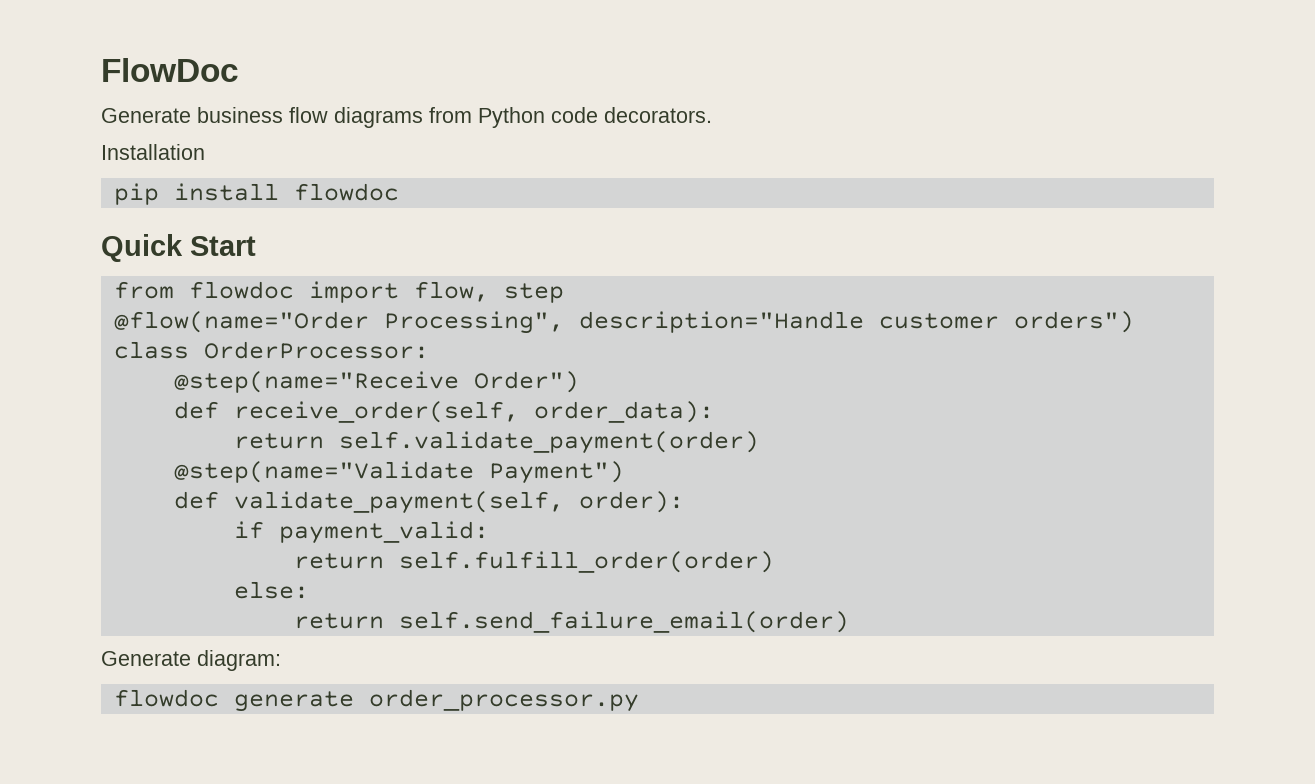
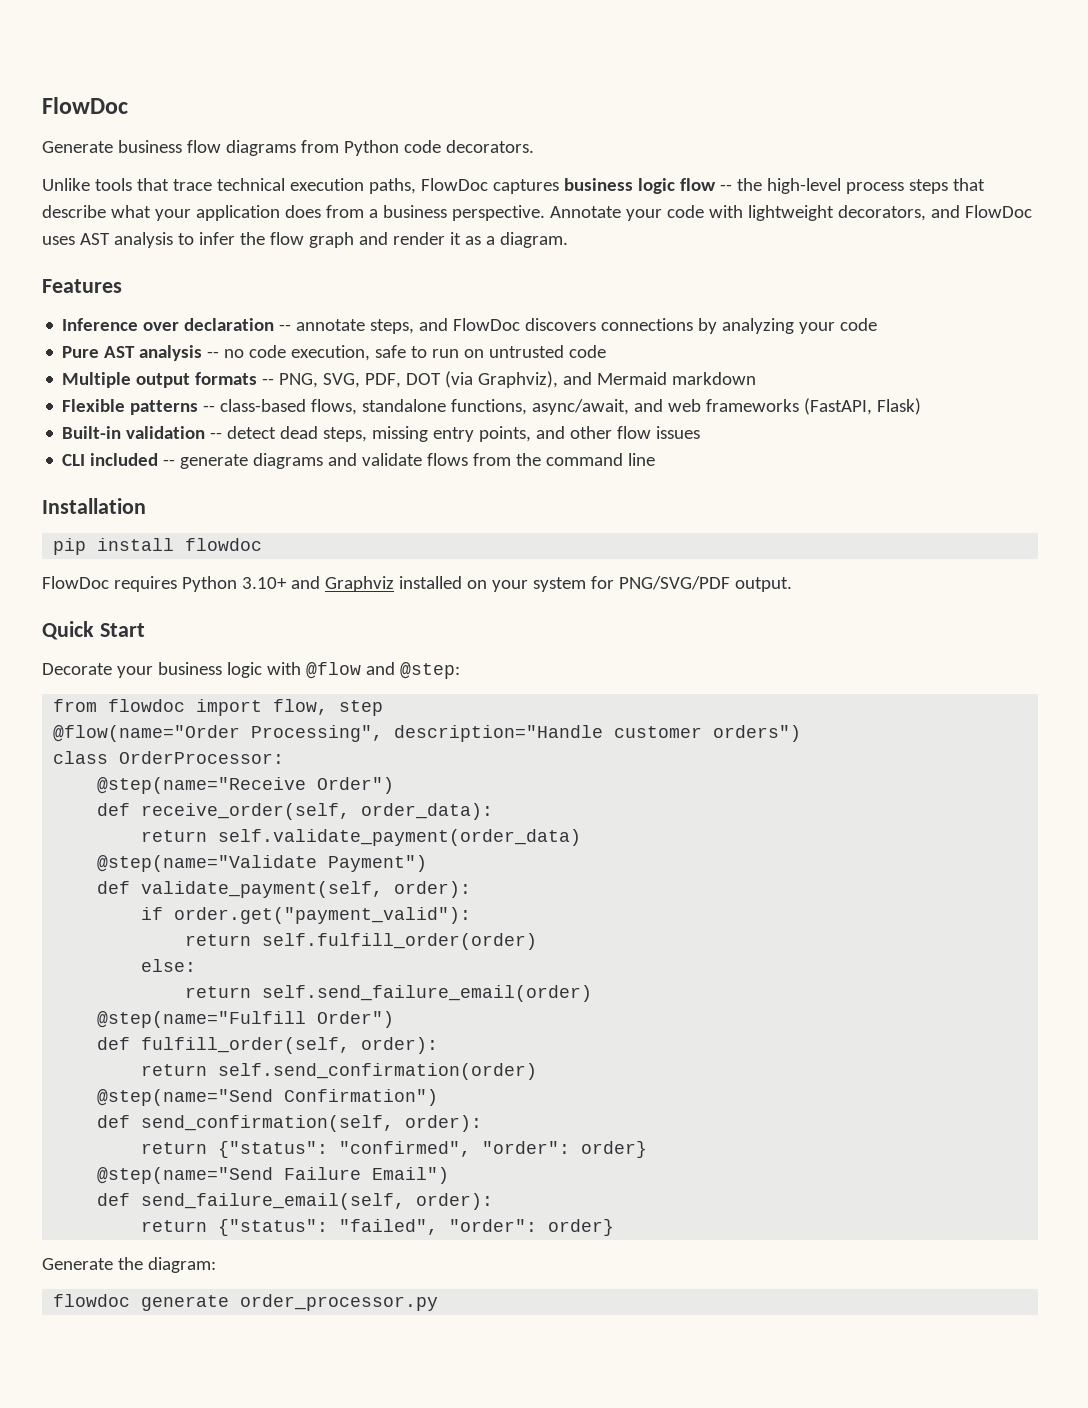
+ Unlike tools that trace technical execution paths, FlowDoc captures business logic flow -- the high-level process steps that describe what your application does from a business perspective. Annotate your code with lightweight decorators, and FlowDoc uses AST analysis to infer the flow graph and render it as a diagram.
+ Features
+ Inference over declaration -- annotate steps, and FlowDoc discovers connections by analyzing your code
+ Pure AST analysis -- no code execution, safe to run on untrusted code
+ Multiple output formats -- PNG, SVG, PDF, DOT (via Graphviz), and Mermaid markdown
+ Flexible patterns -- class-based flows, standalone functions, async/await, and web frameworks (FastAPI, Flask)
+ Built-in validation -- detect dead steps, missing entry points, and other flow issues
+ CLI included -- generate diagrams and validate flows from the command line
  Installation
  pip install flowdoc
+ FlowDoc requires Python 3.10+ and Graphviz installed on your system for PNG/SVG/PDF output.
  Quick Start
+ Decorate your business logic with @flow and @step:
- return self.validate_payment(order)
+ return self.validate_payment(order_data)
- if payment_valid:
+ if order.get("payment_valid"):
- Generate diagram:
+ @step(name="Fulfill Order")
+ def fulfill_order(self, order):
+ return self.send_confirmation(order)
+ @step(name="Send Confirmation")
+ def send_confirmation(self, order):
+ return {"status": "confirmed", "order": order}
+ @step(name="Send Failure Email")
+ def send_failure_email(self, order):
+ return {"status": "failed", "order": order}
+ Generate the diagram:

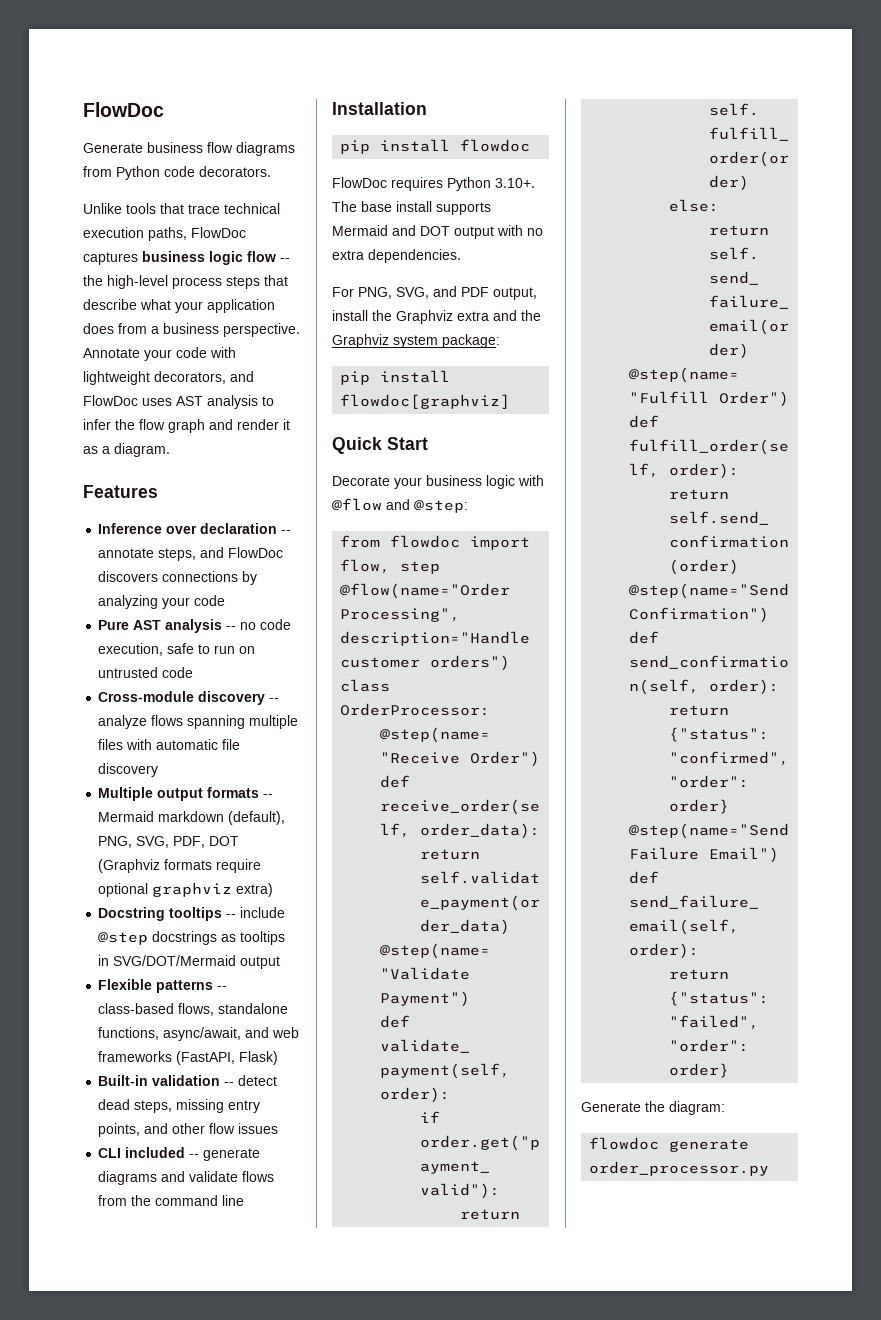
+ Cross-module discovery -- analyze flows spanning multiple files with automatic file discovery
- Multiple output formats -- PNG, SVG, PDF, DOT (via Graphviz), and Mermaid markdown
+ Multiple output formats -- Mermaid markdown (default), PNG, SVG, PDF, DOT (Graphviz formats require optional graphviz extra)
+ Docstring tooltips -- include @step docstrings as tooltips in SVG/DOT/Mermaid output
- FlowDoc requires Python 3.10+ and Graphviz installed on your system for PNG/SVG/PDF output.
+ FlowDoc requires Python 3.10+. The base install supports Mermaid and DOT output with no extra dependencies.
+ For PNG, SVG, and PDF output, install the Graphviz extra and the Graphviz system package:
+ pip install flowdoc[graphviz]

